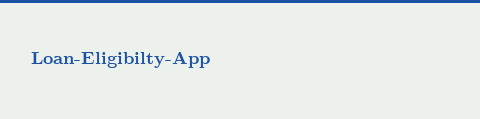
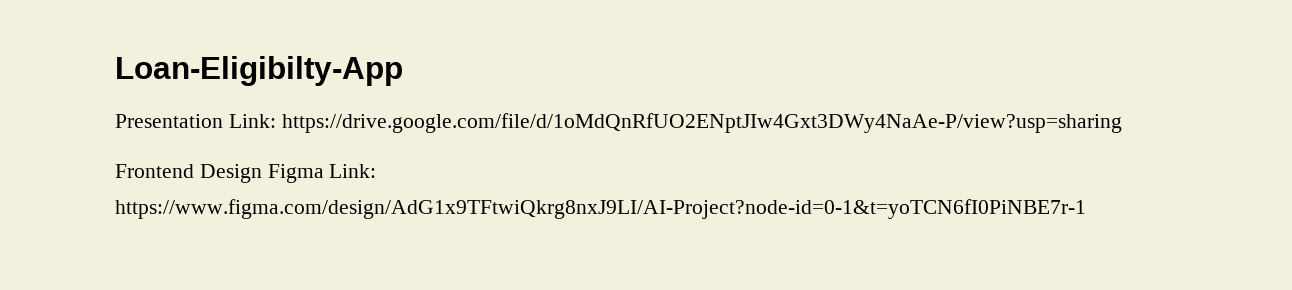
+ Presentation Link: https://drive.google.com/file/d/1oMdQnRfUO2ENptJIw4Gxt3DWy4NaAe-P/view?usp=sharing
+ Frontend Design Figma Link: https://www.figma.com/design/AdG1x9TFtwiQkrg8nxJ9LI/AI-Project?node-id=0-1&t=yoTCN6fI0PiNBE7r-1

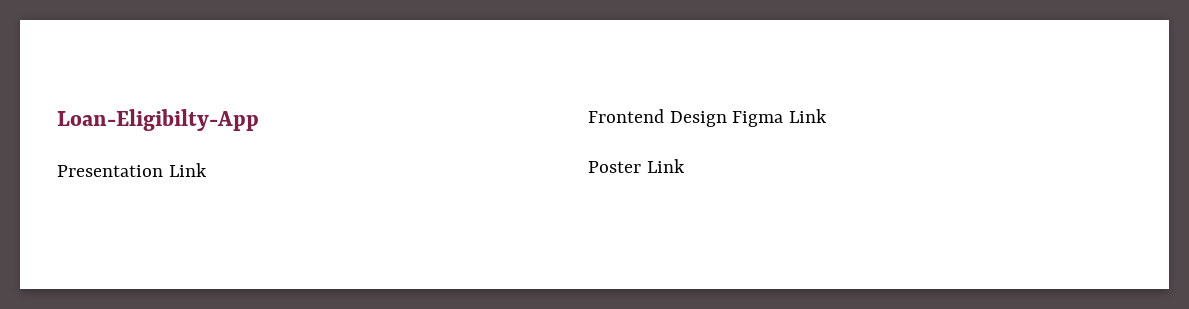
- Presentation Link: https://drive.google.com/file/d/1oMdQnRfUO2ENptJIw4Gxt3DWy4NaAe-P/view?usp=sharing
+ Presentation Link
- Frontend Design Figma Link: https://www.figma.com/design/AdG1x9TFtwiQkrg8nxJ9LI/AI-Project?node-id=0-1&t=yoTCN6fI0PiNBE7r-1
+ Frontend Design Figma Link
+ Poster Link

